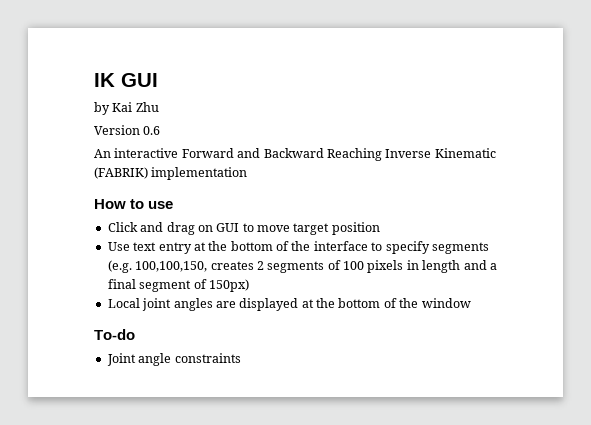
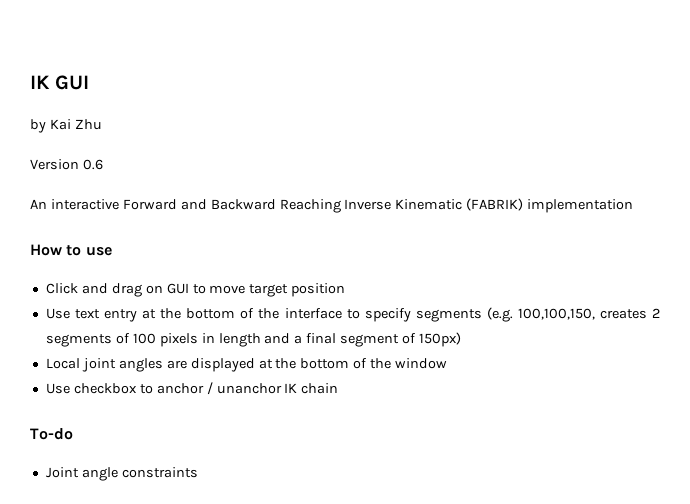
+ Use checkbox to anchor / unanchor IK chain

